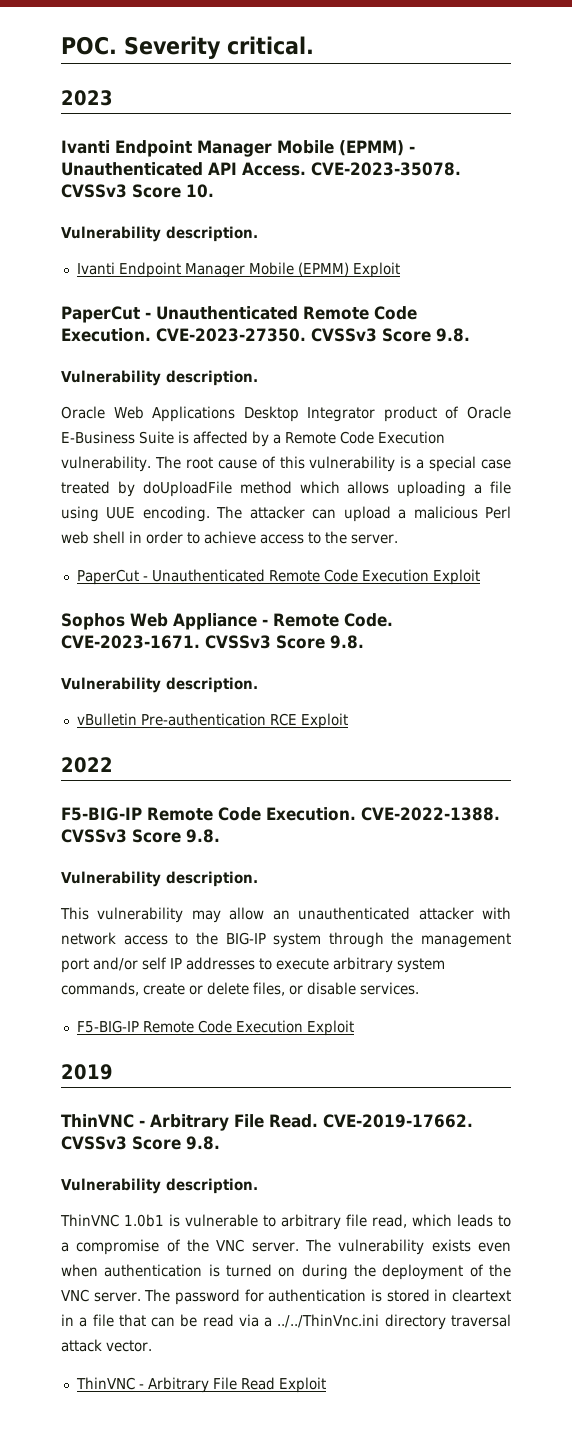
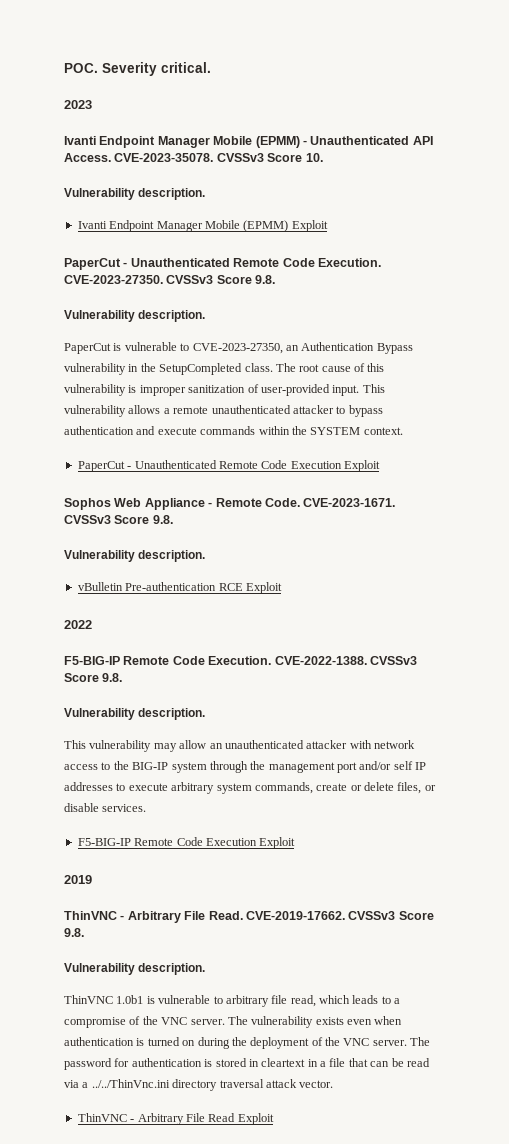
- Oracle Web Applications Desktop Integrator product of Oracle E-Business Suite is affected by a Remote Code Execution vulnerability.
+ PaperCut is vulnerable to CVE-2023-27350, an Authentication Bypass vulnerability in the SetupCompleted class.
- The root cause of this vulnerability is a special case treated by doUploadFile method which allows uploading a file using UUE encoding. The attacker can upload a malicious Perl web shell in order to achieve access to the server.
+ The root cause of this vulnerability is improper sanitization of user-provided input. This vulnerability allows a remote unauthenticated attacker to bypass authentication and execute commands within the SYSTEM context.

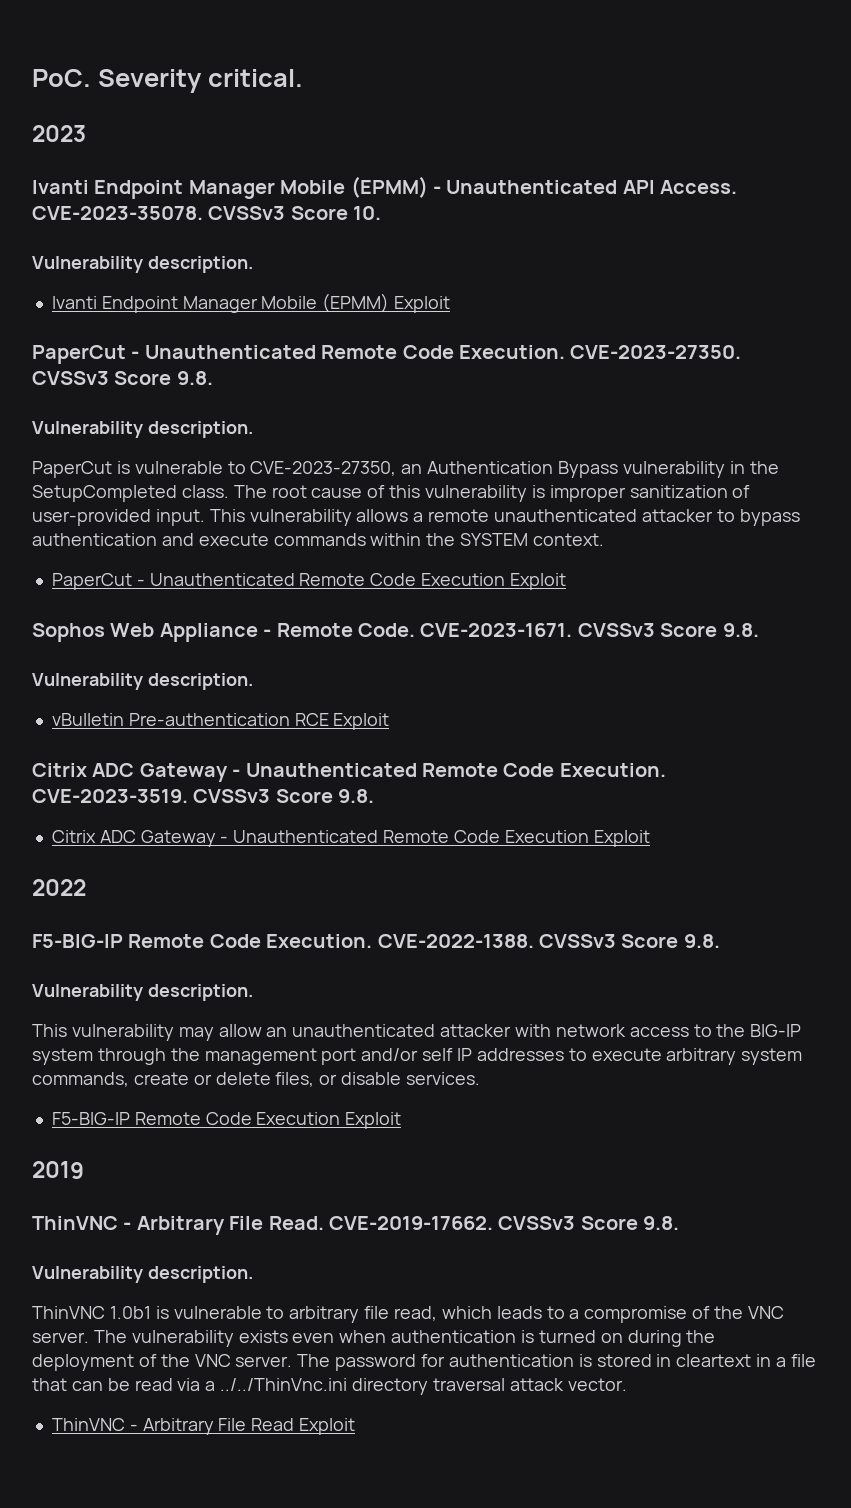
- POC. Severity critical.
+ PoC. Severity critical.
+ Citrix ADC Gateway - Unauthenticated Remote Code Execution. CVE-2023-3519. CVSSv3 Score 9.8.
+ Citrix ADC Gateway - Unauthenticated Remote Code Execution Exploit

